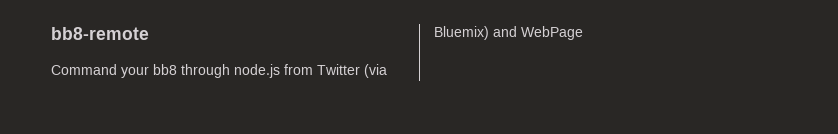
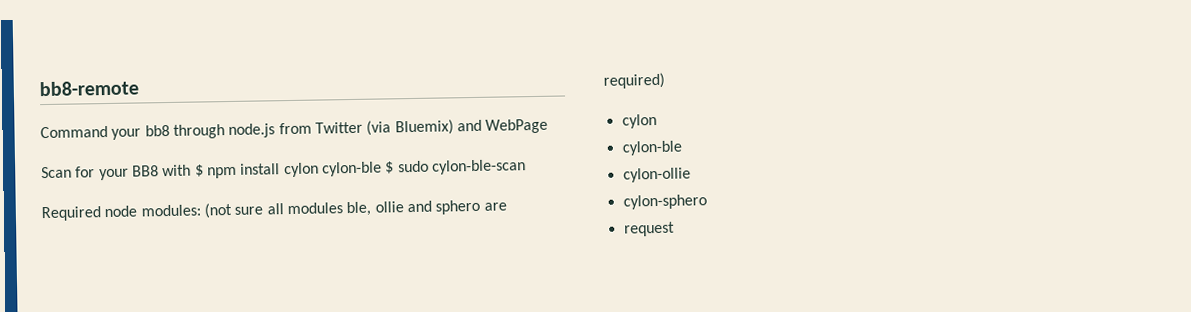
+ Scan for your BB8 with $ npm install cylon cylon-ble $ sudo cylon-ble-scan
+ Required node modules: (not sure all modules ble, ollie and sphero are required)
+ cylon
+ cylon-ble
+ cylon-ollie
+ cylon-sphero
+ request

